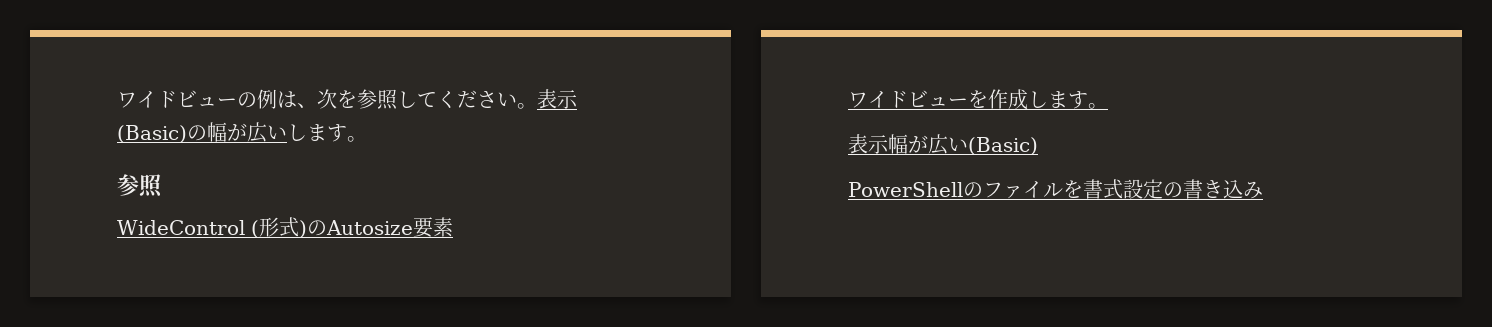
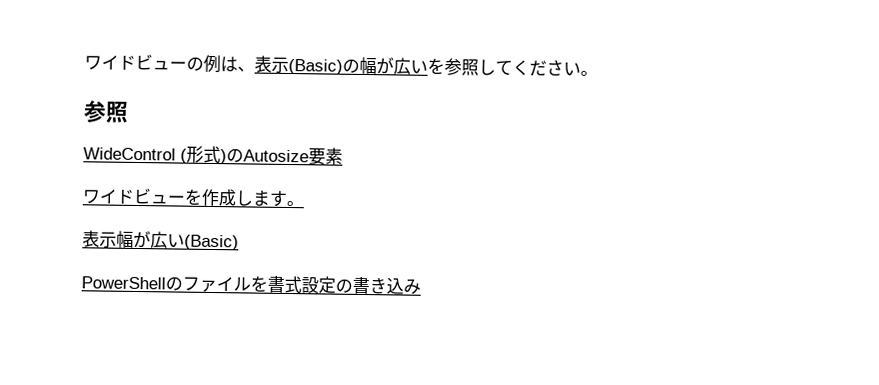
- ワイドビューの例は、次を参照してください。表示(Basic)の幅が広いします。
+ ワイドビューの例は、表示(Basic)の幅が広いを参照してください。

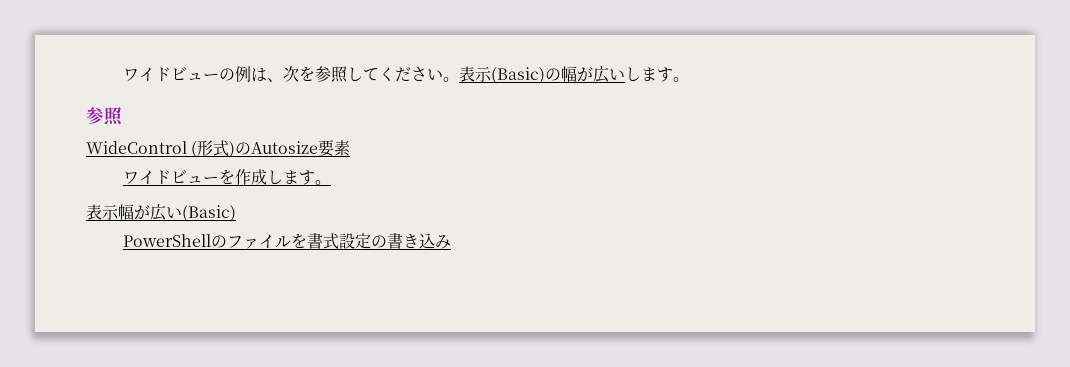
- ワイドビューの例は、表示(Basic)の幅が広いを参照してください。
+ ワイドビューの例は、次を参照してください。表示(Basic)の幅が広いします。

